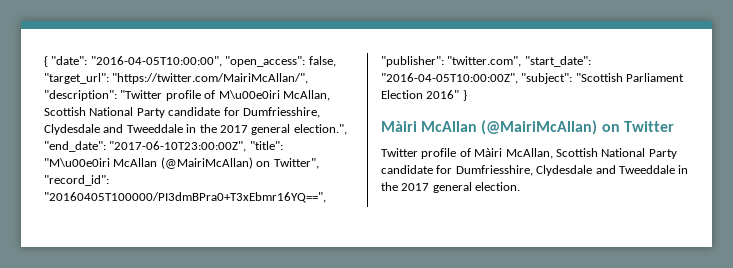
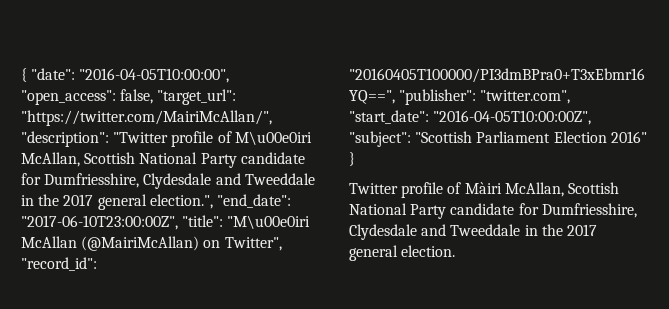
- Màiri McAllan (@MairiMcAllan) on Twitter

